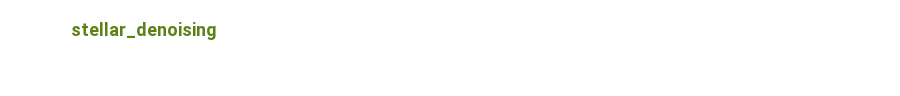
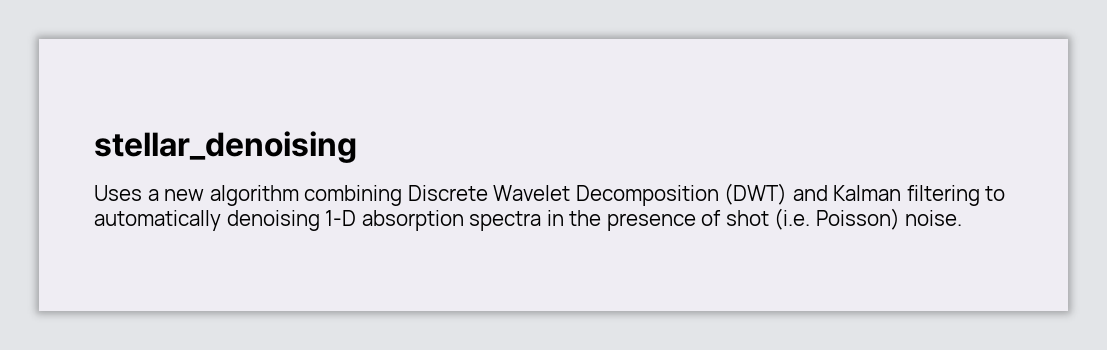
+ Uses a new algorithm combining Discrete Wavelet Decomposition (DWT) and Kalman filtering to automatically denoising 1-D absorption spectra in the presence of shot (i.e. Poisson) noise.

